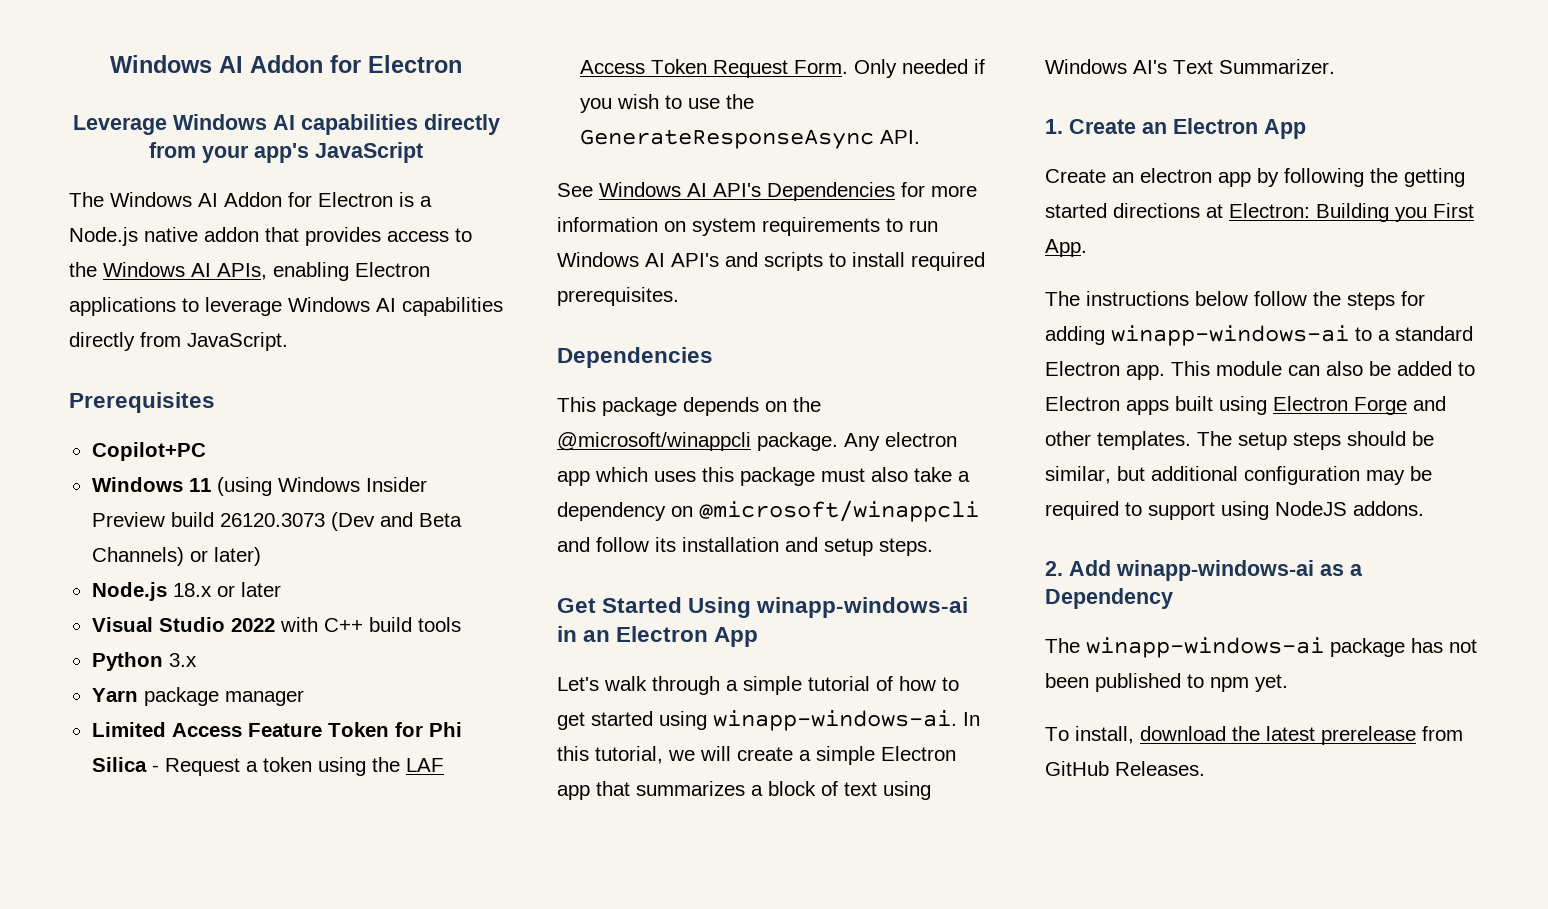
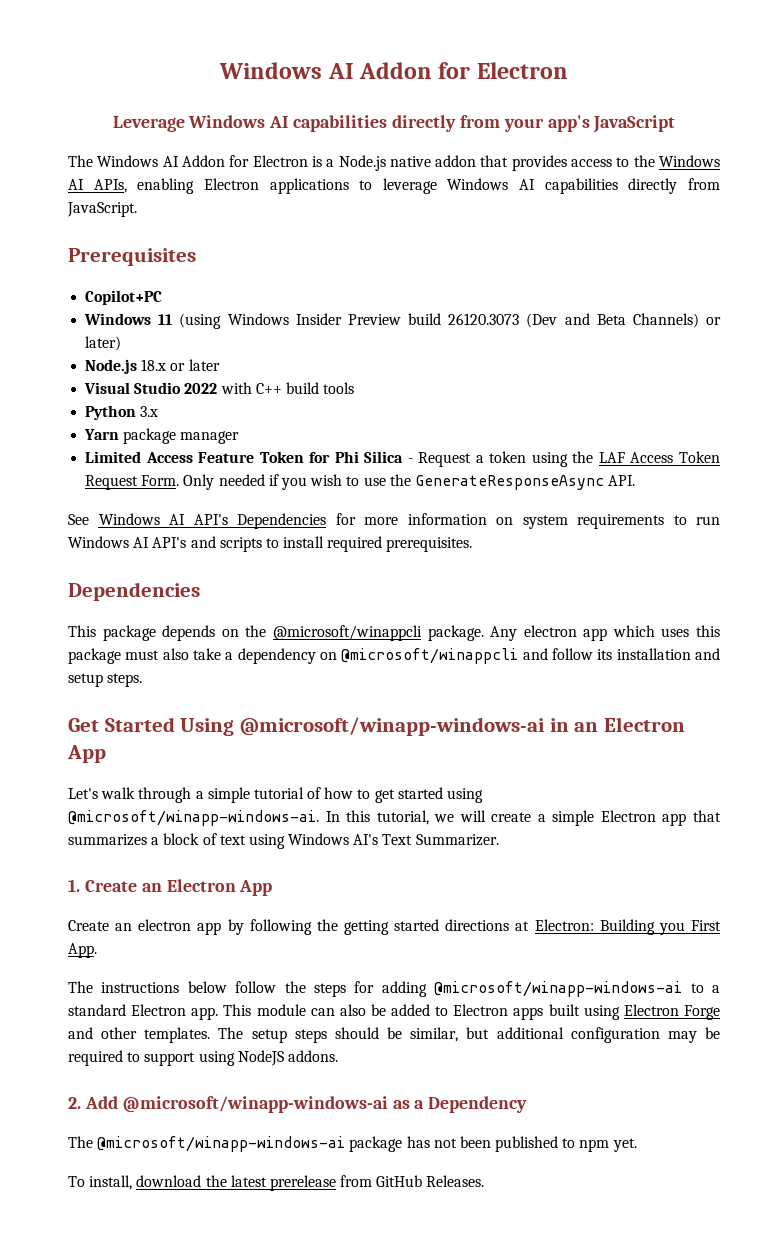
- Get Started Using winapp-windows-ai in an Electron App
+ Get Started Using @microsoft/winapp-windows-ai in an Electron App
- Let's walk through a simple tutorial of how to get started using winapp-windows-ai.
+ Let's walk through a simple tutorial of how to get started using @microsoft/winapp-windows-ai.
- The instructions below follow the steps for adding winapp-windows-ai to a standard Electron app.
+ The instructions below follow the steps for adding @microsoft/winapp-windows-ai to a standard Electron app.
- 2. Add winapp-windows-ai as a Dependency
+ 2. Add @microsoft/winapp-windows-ai as a Dependency
- The winapp-windows-ai package has not been published to npm yet.
+ The @microsoft/winapp-windows-ai package has not been published to npm yet.

